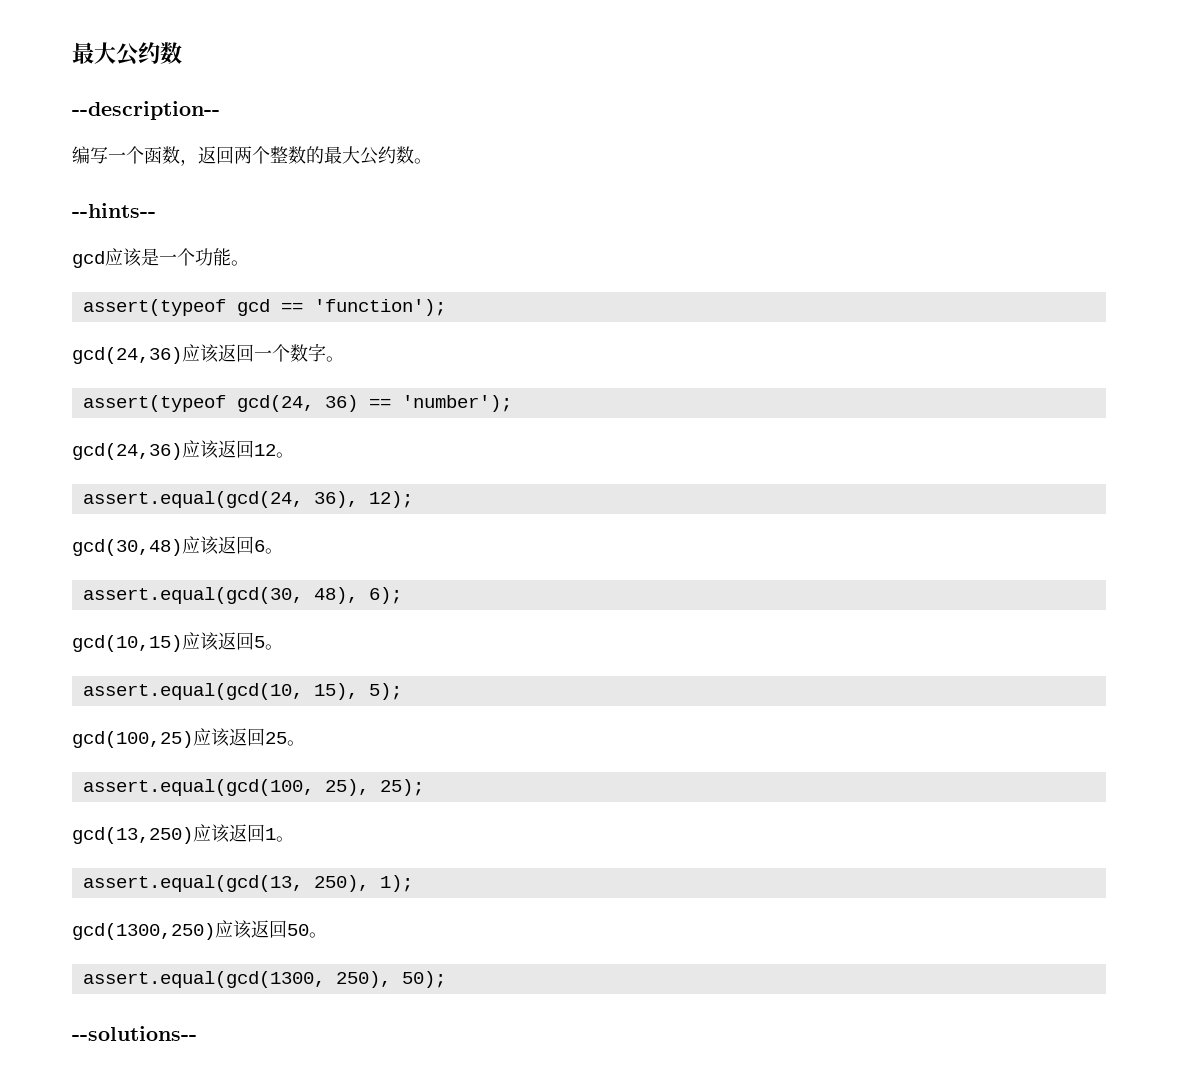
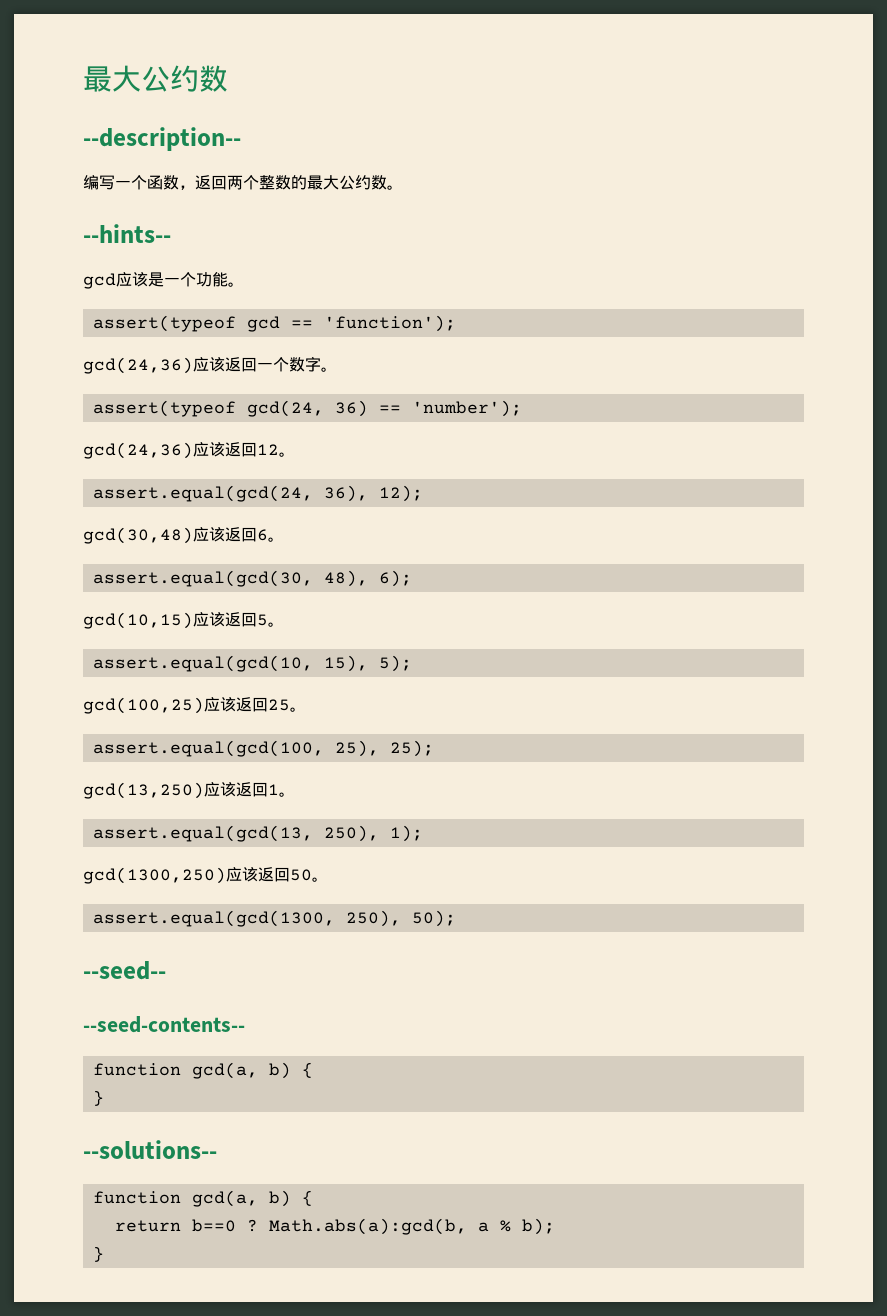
+ --seed--
+ --seed-contents--
+ function gcd(a, b) {
+ }
  --solutions--
+ function gcd(a, b) {
+ return b==0 ? Math.abs(a):gcd(b, a % b);
+ }

